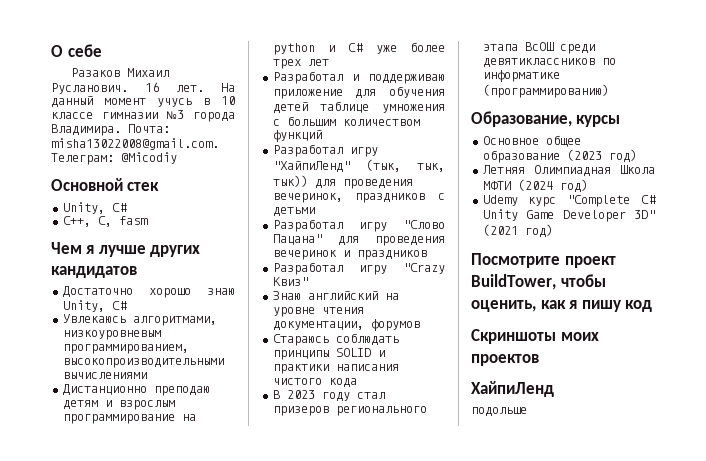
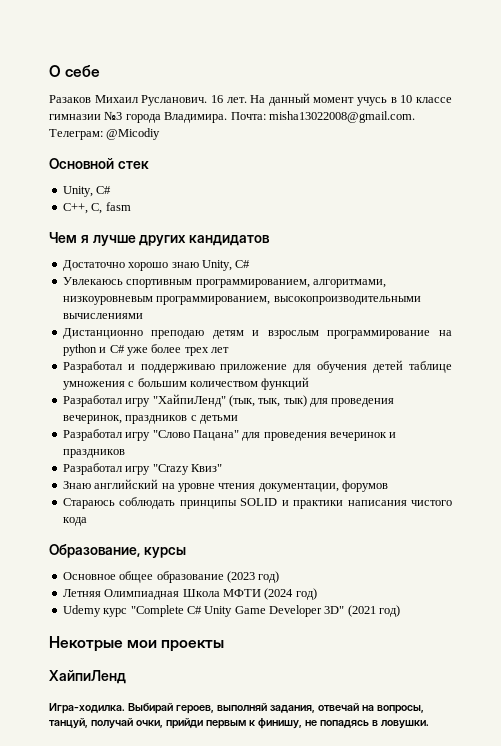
- Увлекаюсь алгоритмами, низкоуровневым программированием, высокопроизводительными вычислениями
+ Увлекаюсь спортивным программированием, алгоритмами, низкоуровневым программированием, высокопроизводительными вычислениями
- Разработал игру "ХайпиЛенд" (тык, тык, тык)) для проведения вечеринок, праздников с детьми
+ Разработал игру "ХайпиЛенд" (тык, тык, тык) для проведения вечеринок, праздников с детьми
- В 2023 году стал призеров регионального этапа ВсОШ среди девятиклассников по информатике (программированию)
- Посмотрите проект BuildTower, чтобы оценить, как я пишу код
- Скриншоты моих проектов
+ Некотрые мои проекты
  ХайпиЛенд
- подольше
+ Игра-ходилка. Выбирай героев, выполняй задания, отвечай на вопросы, танцуй, получай очки, прийди первым к финишу, не попадясь в ловушки.

